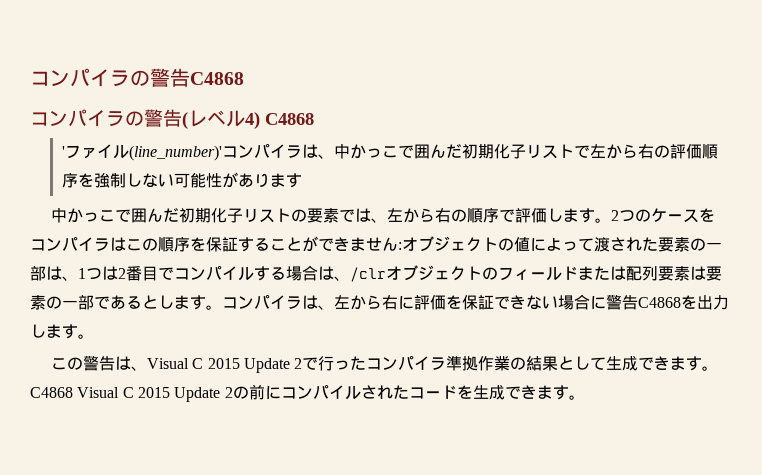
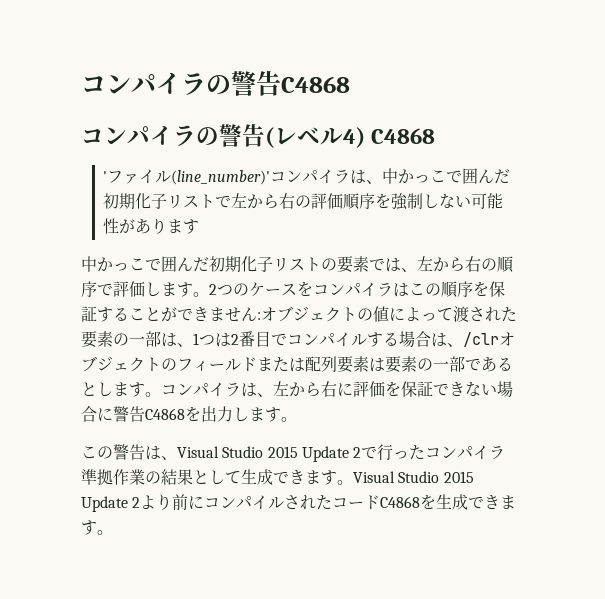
- この警告は、Visual C 2015 Update 2で行ったコンパイラ準拠作業の結果として生成できます。
+ この警告は、Visual Studio 2015 Update 2で行ったコンパイラ準拠作業の結果として生成できます。
- C4868 Visual C 2015 Update 2の前にコンパイルされたコードを生成できます。
+ Visual Studio 2015 Update 2より前にコンパイルされたコードC4868を生成できます。

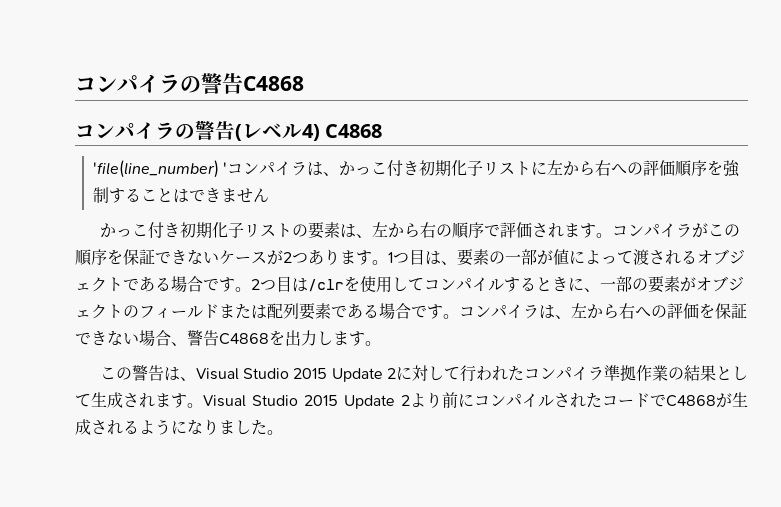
- 'ファイル(line_number)'コンパイラは、中かっこで囲んだ初期化子リストで左から右の評価順序を強制しない可能性があります
- 中かっこで囲んだ初期化子リストの要素では、左から右の順序で評価します。2つのケースをコンパイラはこの順序を保証することができません:オブジェクトの値によって渡された要素の一部は、1つは2番目でコンパイルする場合は、/clrオブジェクトのフィールドまたは配列要素は要素の一部であるとします。
+ 'file(line_number) 'コンパイラは、かっこ付き初期化子リストに左から右への評価順序を強制することはできません
+ かっこ付き初期化子リストの要素は、左から右の順序で評価されます。コンパイラがこの順序を保証できないケースが2つあります。1つ目は、要素の一部が値によって渡されるオブジェクトである場合です。2つ目は/clrを使用してコンパイルするときに、一部の要素がオブジェクトのフィールドまたは配列要素である場合です。
- コンパイラは、左から右に評価を保証できない場合に警告C4868を出力します。
+ コンパイラは、左から右への評価を保証できない場合、警告C4868を出力します。
- この警告は、Visual Studio 2015 Update 2で行ったコンパイラ準拠作業の結果として生成できます。
+ この警告は、Visual Studio 2015 Update 2に対して行われたコンパイラ準拠作業の結果として生成されます。
- Visual Studio 2015 Update 2より前にコンパイルされたコードC4868を生成できます。
+ Visual Studio 2015 Update 2より前にコンパイルされたコードでC4868が生成されるようになりました。

